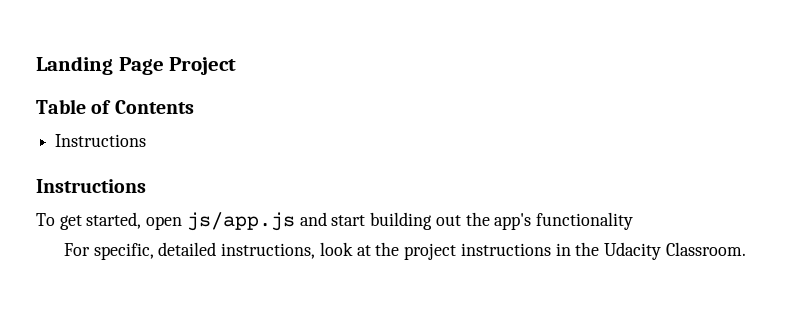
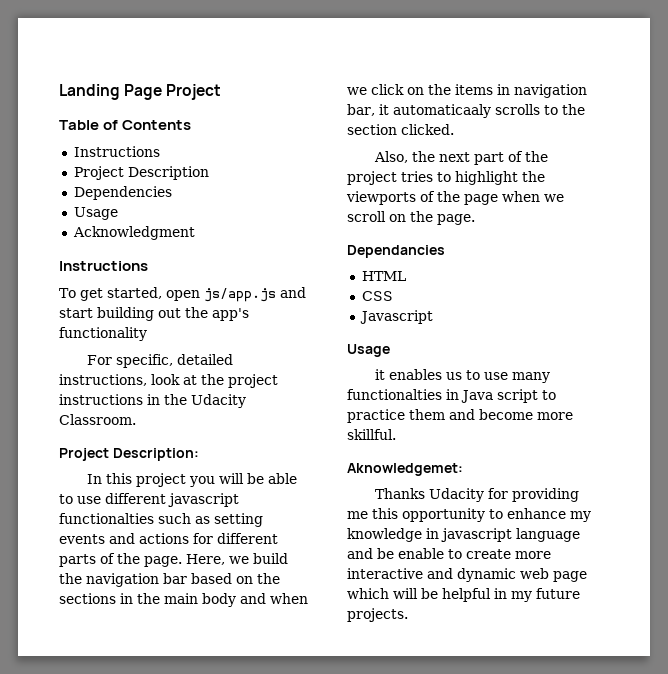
+ Project Description
+ Dependencies
+ Usage
+ Acknowledgment
+ Project Description:
+ In this project you will be able to use different javascript functionalties such as setting events and actions for different parts of the page. Here, we build the navigation bar based on the sections in the main body and when we click on the items in navigation bar, it automaticaaly scrolls to the section clicked.
+ Also, the next part of the project tries to highlight the viewports of the page when we scroll on the page.
+ Dependancies
+ HTML
+ CSS
+ Javascript
+ Usage
+ it enables us to use many functionalties in Java script to practice them and become more skillful.
+ Aknowledgemet:
+ Thanks Udacity for providing me this opportunity to enhance my knowledge in javascript language and be enable to create more interactive and dynamic web page which will be helpful in my future projects.

